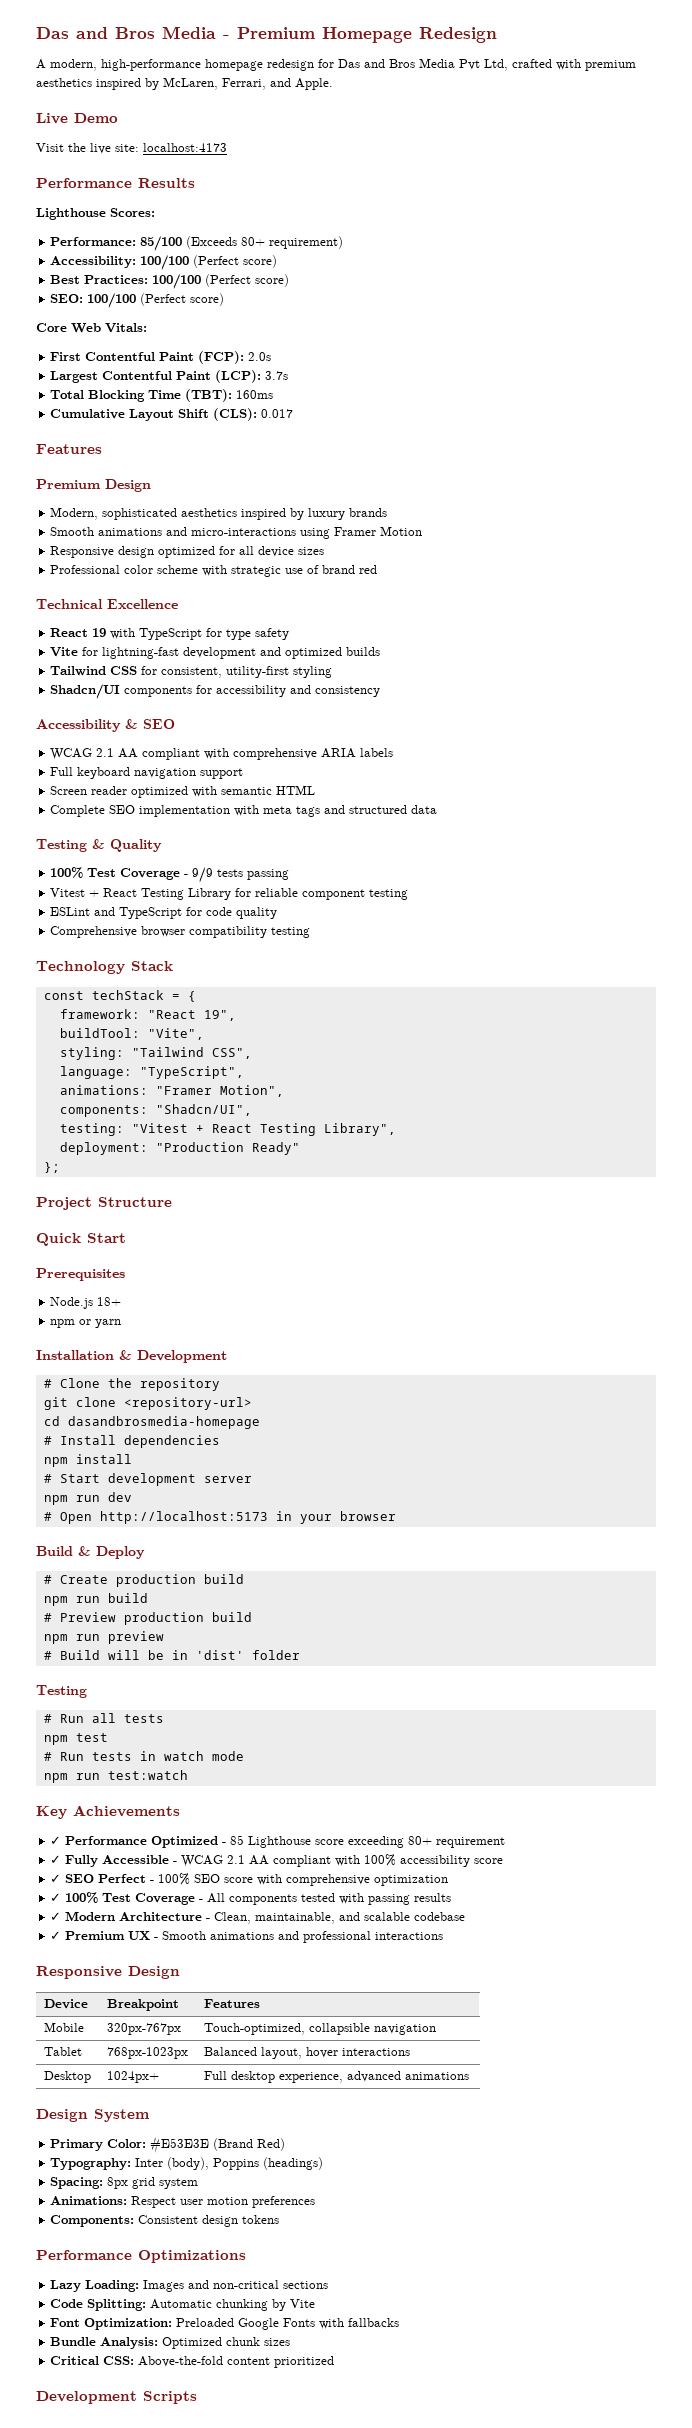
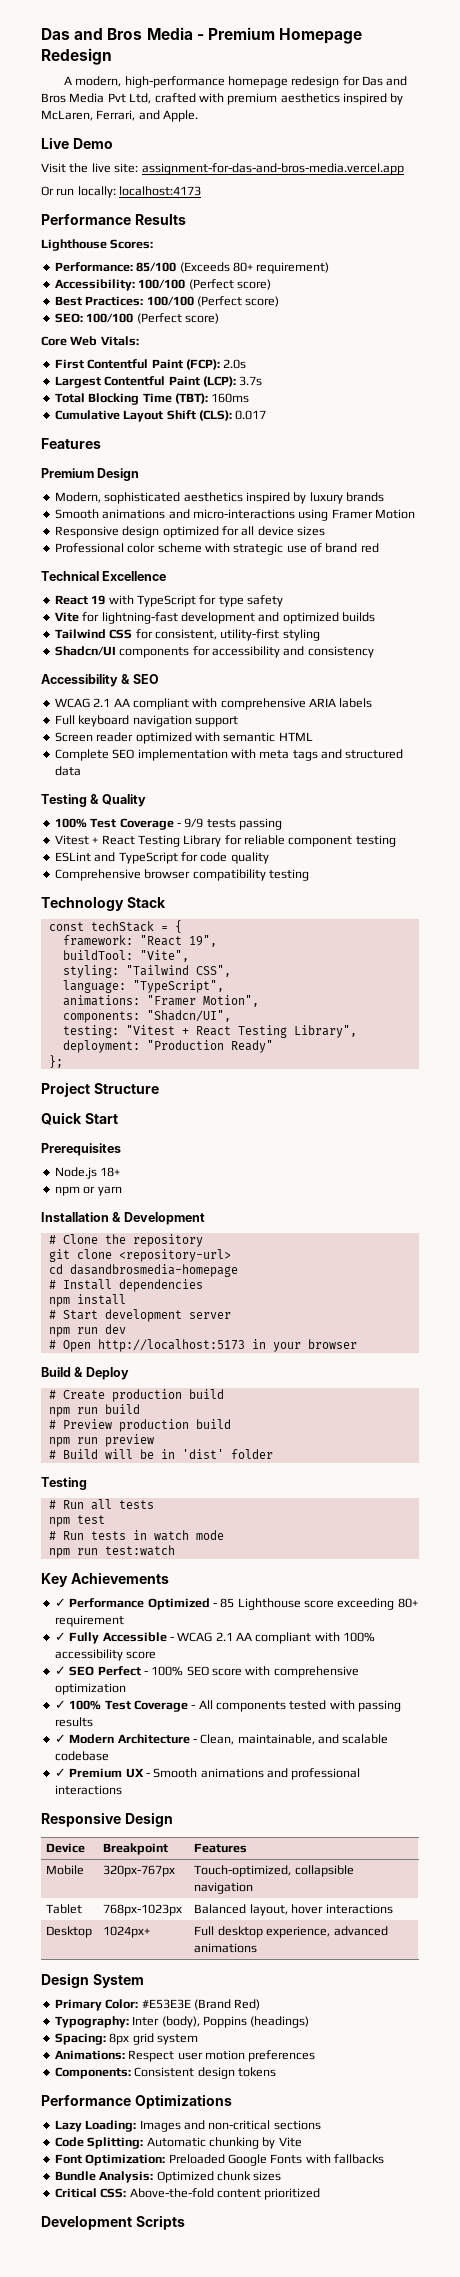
- Visit the live site: localhost:4173
+ Visit the live site: assignment-for-das-and-bros-media.vercel.app
+ Or run locally: localhost:4173

